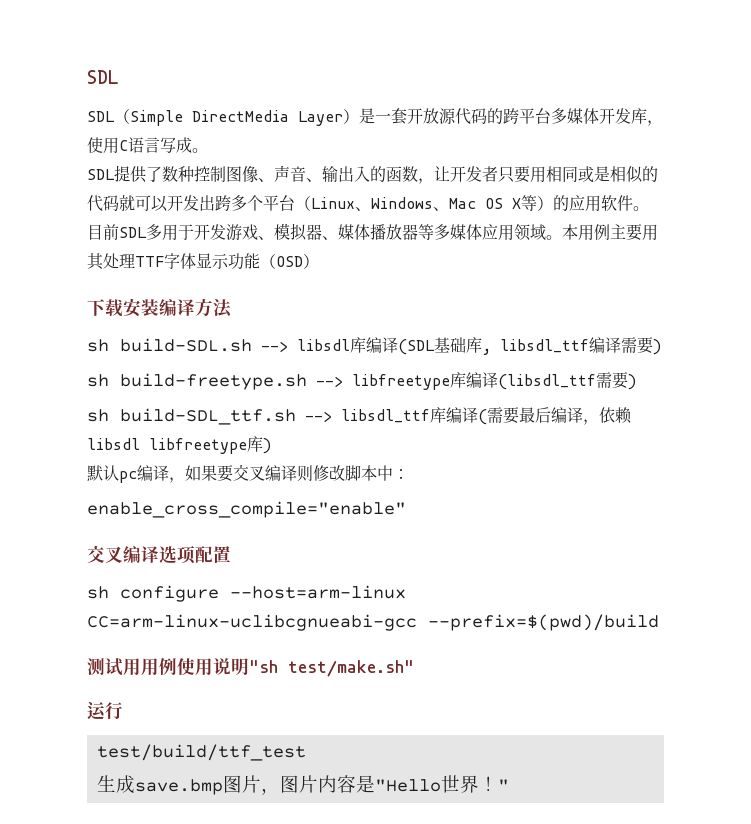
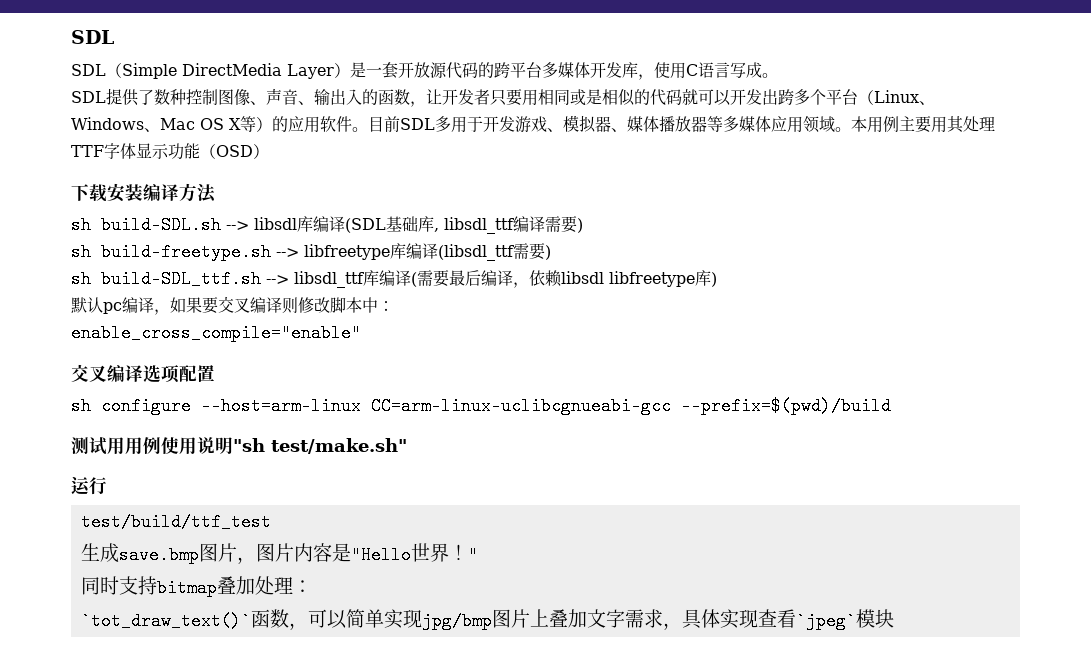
+ 同时支持bitmap叠加处理：
+ `tot_draw_text()`函数，可以简单实现jpg/bmp图片上叠加文字需求，具体实现查看`jpeg`模块

